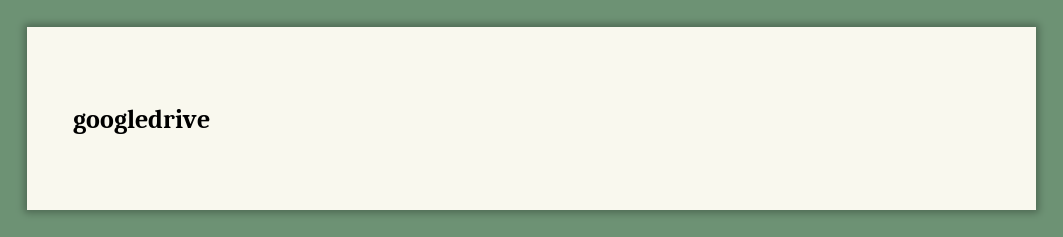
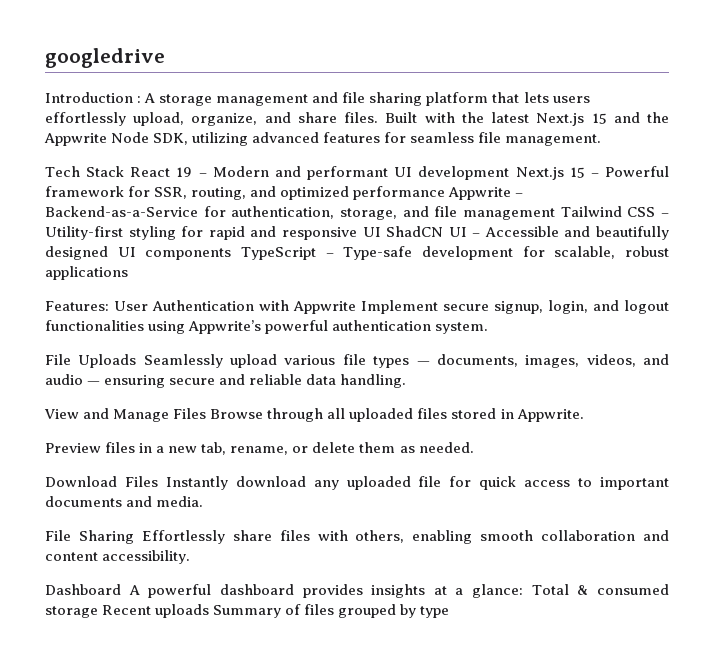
+ Introduction : A storage management and file sharing platform that lets users effortlessly upload, organize, and share files. Built with the latest Next.js 15 and the Appwrite Node SDK, utilizing advanced features for seamless file management.
+ Tech Stack React 19 – Modern and performant UI development Next.js 15 – Powerful framework for SSR, routing, and optimized performance Appwrite – Backend-as-a-Service for authentication, storage, and file management Tailwind CSS – Utility-first styling for rapid and responsive UI ShadCN UI – Accessible and beautifully designed UI components TypeScript – Type-safe development for scalable, robust applications
+ Features: User Authentication with Appwrite Implement secure signup, login, and logout functionalities using Appwrite’s powerful authentication system.
+ File Uploads Seamlessly upload various file types — documents, images, videos, and audio — ensuring secure and reliable data handling.
+ View and Manage Files Browse through all uploaded files stored in Appwrite.
+ Preview files in a new tab, rename, or delete them as needed.
+ Download Files Instantly download any uploaded file for quick access to important documents and media.
+ File Sharing Effortlessly share files with others, enabling smooth collaboration and content accessibility.
+ Dashboard A powerful dashboard provides insights at a glance: Total & consumed storage Recent uploads Summary of files grouped by type

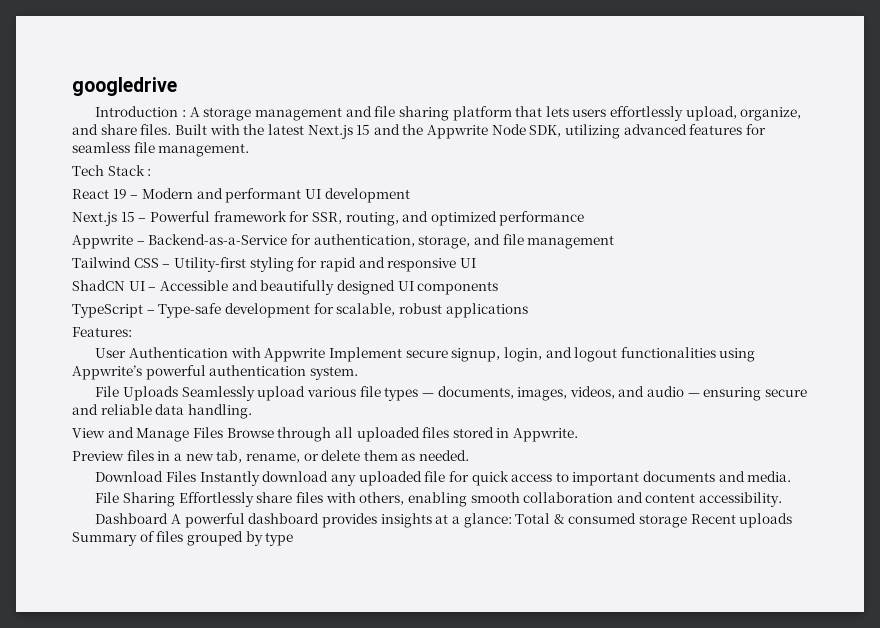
- Tech Stack React 19 – Modern and performant UI development Next.js 15 – Powerful framework for SSR, routing, and optimized performance Appwrite – Backend-as-a-Service for authentication, storage, and file management Tailwind CSS – Utility-first styling for rapid and responsive UI ShadCN UI – Accessible and beautifully designed UI components TypeScript – Type-safe development for scalable, robust applications
+ Tech Stack :
+ React 19 – Modern and performant UI development
+ Next.js 15 – Powerful framework for SSR, routing, and optimized performance
+ Appwrite – Backend-as-a-Service for authentication, storage, and file management
+ Tailwind CSS – Utility-first styling for rapid and responsive UI
+ ShadCN UI – Accessible and beautifully designed UI components
+ TypeScript – Type-safe development for scalable, robust applications
- Features: User Authentication with Appwrite Implement secure signup, login, and logout functionalities using Appwrite’s powerful authentication system.
+ Features:
+ User Authentication with Appwrite Implement secure signup, login, and logout functionalities using Appwrite’s powerful authentication system.

